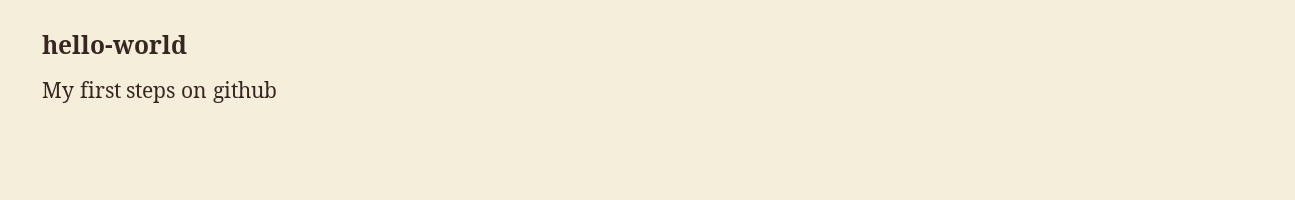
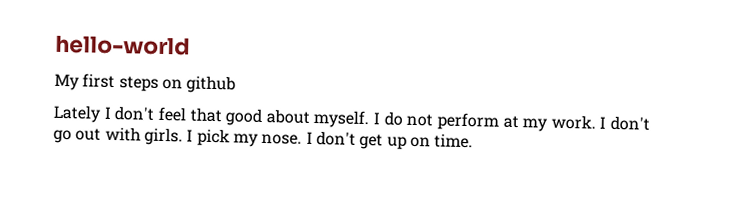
+ Lately I don't feel that good about myself. I do not perform at my work. I don't go out with girls. I pick my nose. I don't get up on time.

